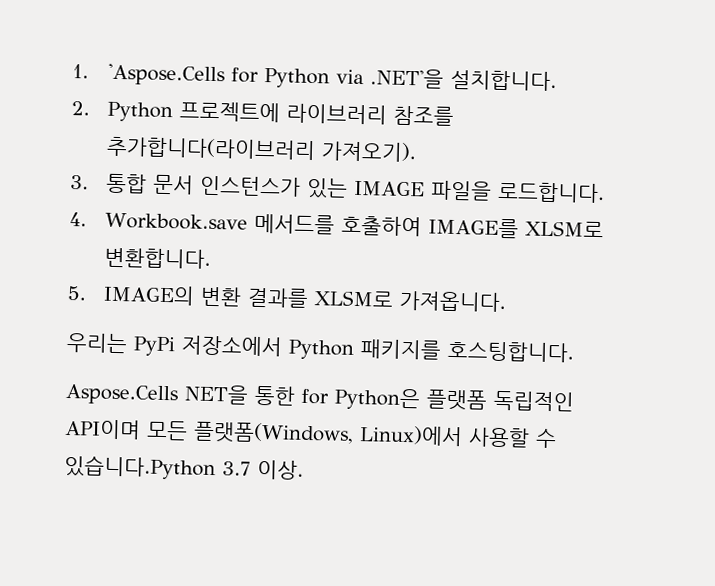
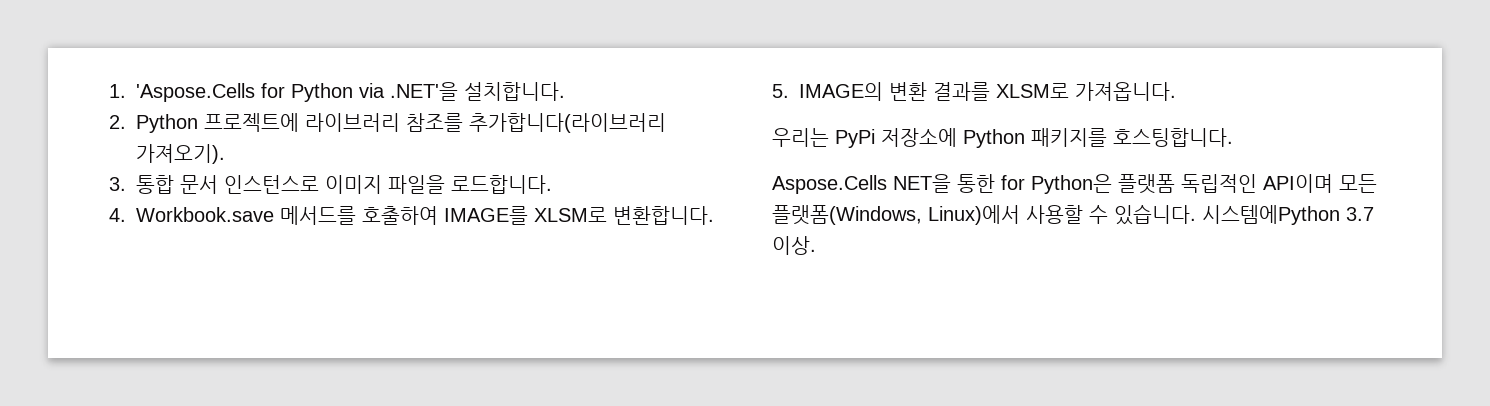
- 3. 통합 문서 인스턴스가 있는 IMAGE 파일을 로드합니다.
+ 3. 통합 문서 인스턴스로 이미지 파일을 로드합니다.
- 우리는 PyPi 저장소에서 Python 패키지를 호스팅합니다.
+ 우리는 PyPi 저장소에 Python 패키지를 호스팅합니다.
- Aspose.Cells NET을 통한 for Python은 플랫폼 독립적인 API이며 모든 플랫폼(Windows, Linux)에서 사용할 수 있습니다.Python 3.7 이상.
+ Aspose.Cells NET을 통한 for Python은 플랫폼 독립적인 API이며 모든 플랫폼(Windows, Linux)에서 사용할 수 있습니다. 시스템에Python 3.7 이상.

